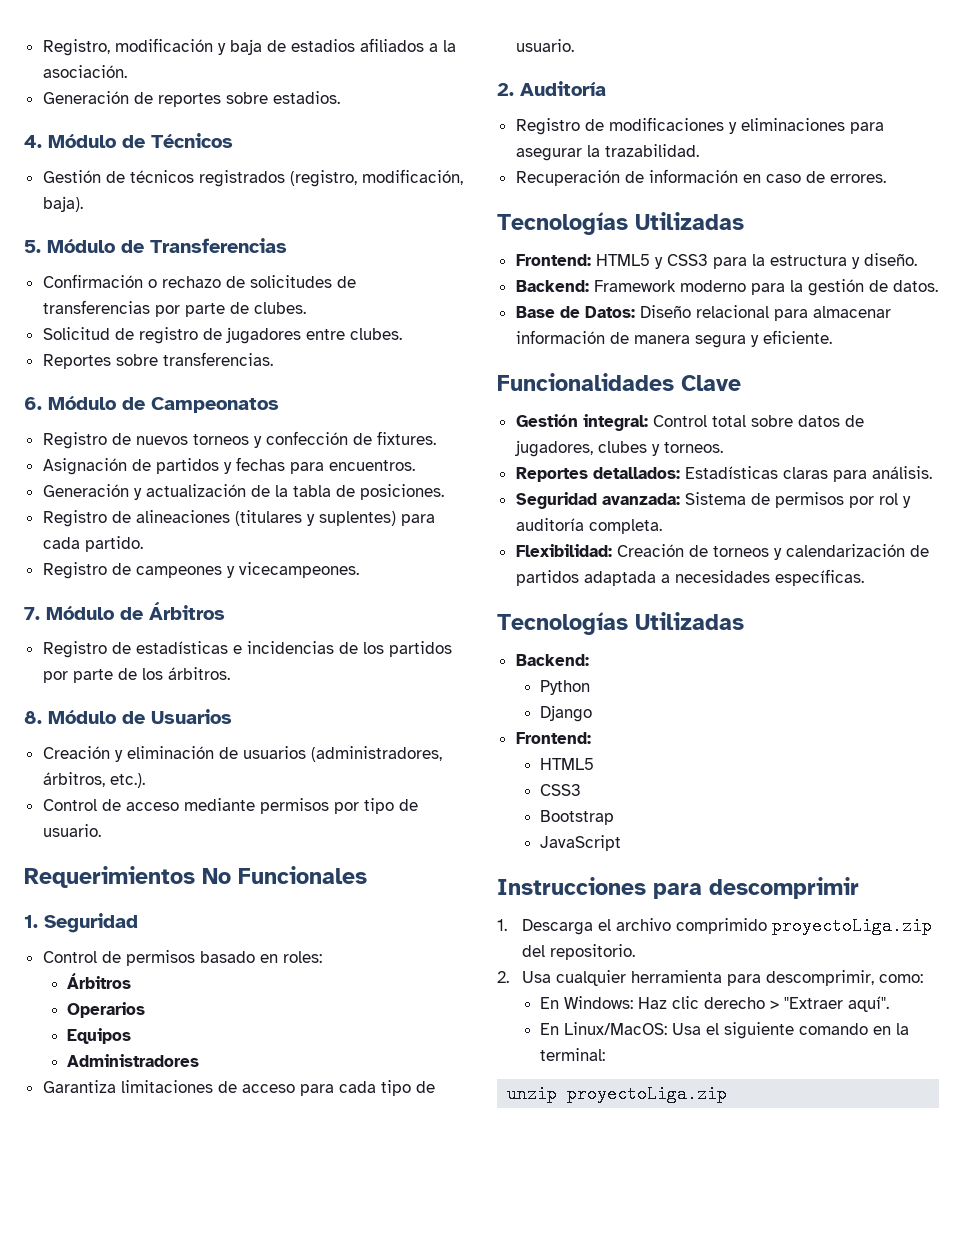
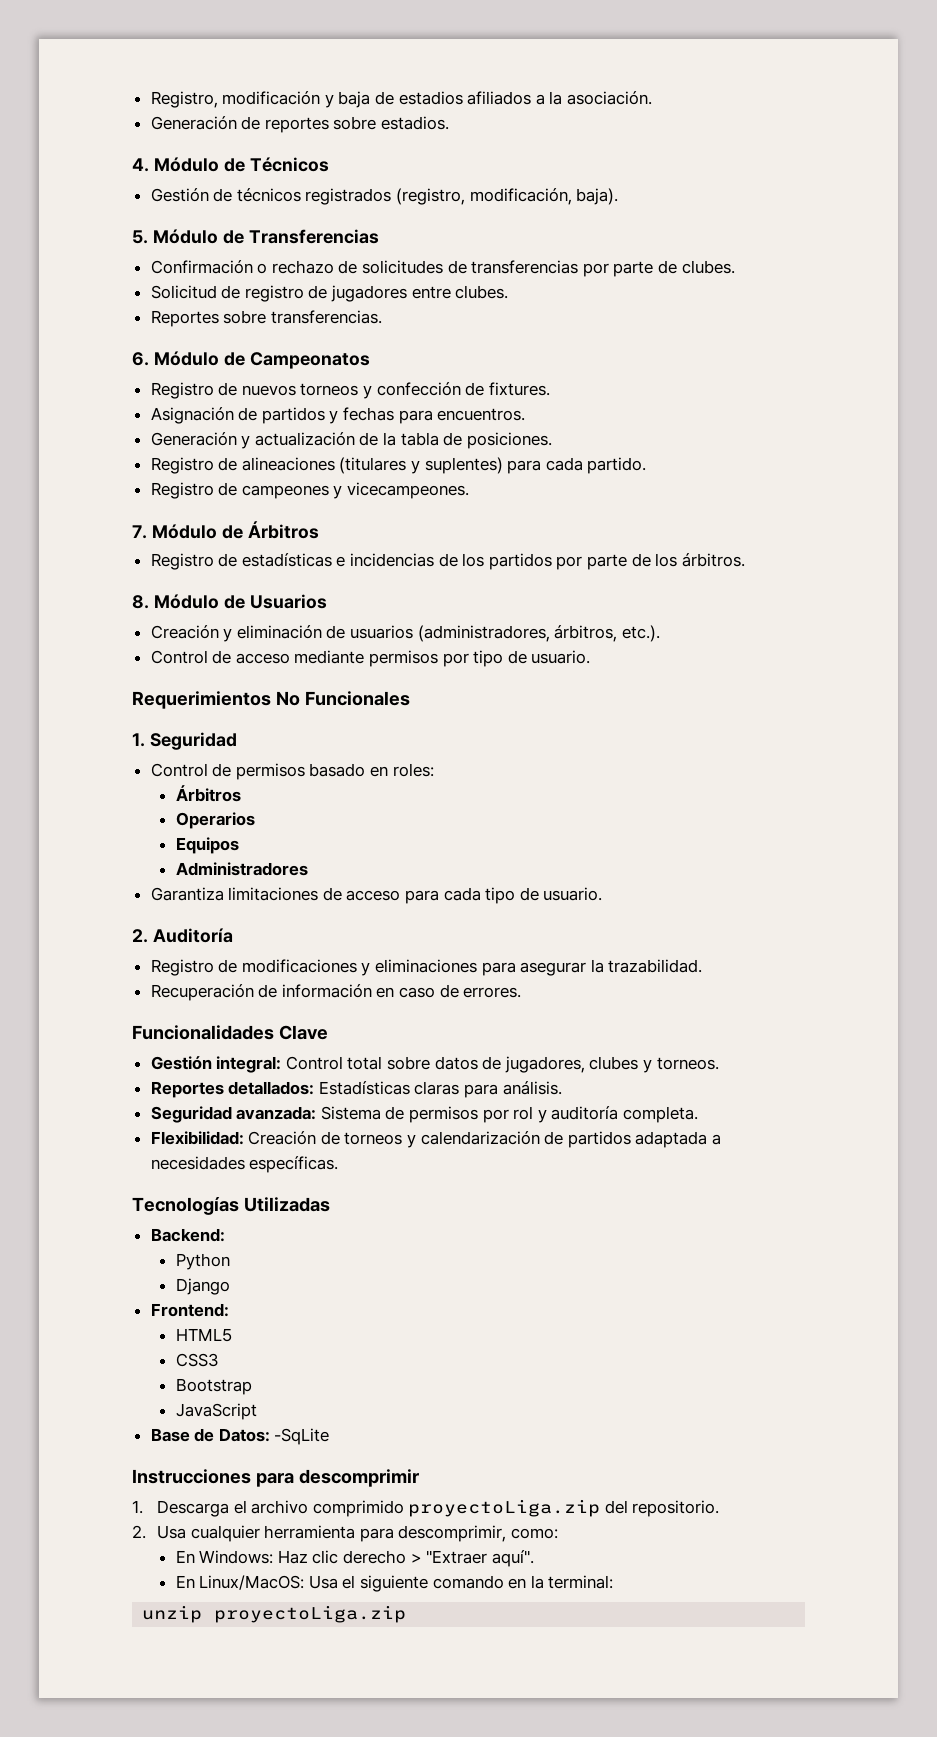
  Recuperación de información en caso de errores.
- Tecnologías Utilizadas
- Frontend: HTML5 y CSS3 para la estructura y diseño.
- Backend: Framework moderno para la gestión de datos.
- Base de Datos: Diseño relacional para almacenar información de manera segura y eficiente.
+ Base de Datos: -SqLite

